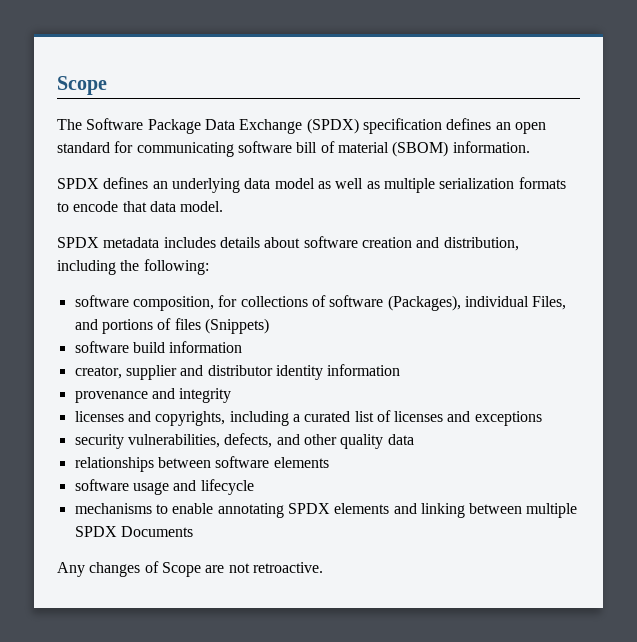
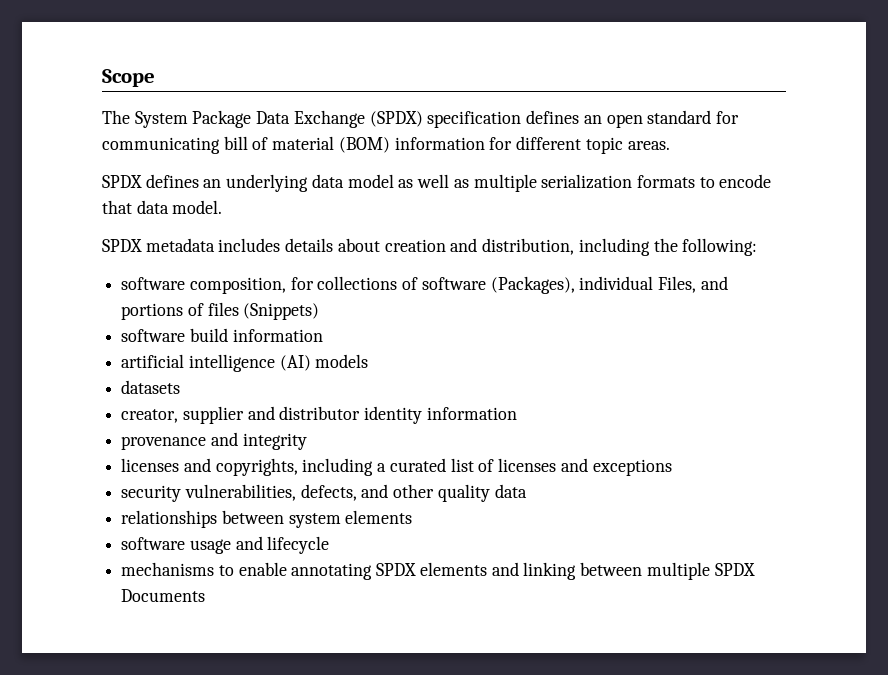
- The Software Package Data Exchange (SPDX) specification defines an open standard for communicating software bill of material (SBOM) information.
+ The System Package Data Exchange (SPDX) specification defines an open standard for communicating bill of material (BOM) information for different topic areas.
- SPDX metadata includes details about software creation and distribution, including the following:
+ SPDX metadata includes details about creation and distribution, including the following:
+ artificial intelligence (AI) models
+ datasets
- relationships between software elements
+ relationships between system elements
- Any changes of Scope are not retroactive.

